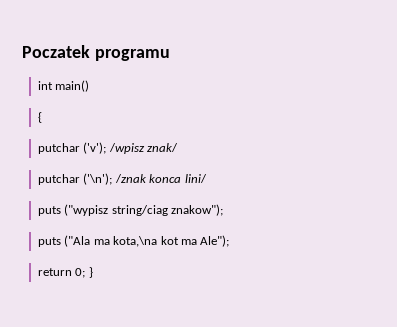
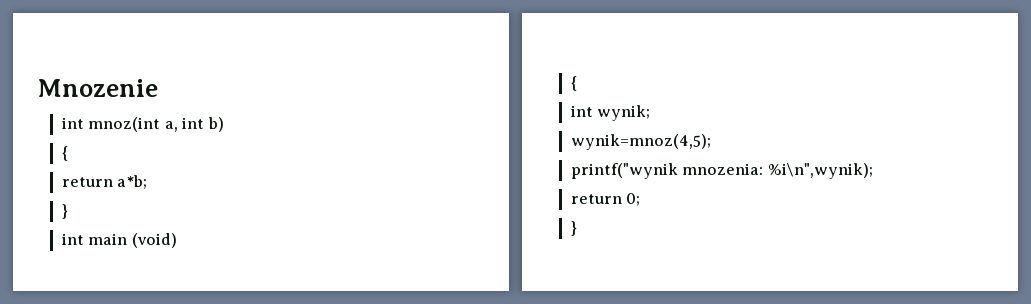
- Poczatek programu
- int main()
+ Mnozenie
+ int mnoz(int a, int b)
  {
- putchar ('v'); /wpisz znak/
- putchar ('\n'); /znak konca lini/
- puts ("wypisz string/ciag znakow");
- puts ("Ala ma kota,\na kot ma Ale");
+ return a*b;
+ }
+ int main (void)
+ {
+ int wynik;
+ wynik=mnoz(4,5);
+ printf("wynik mnozenia: %i\n",wynik);
- return 0; }
+ return 0;
+ }

